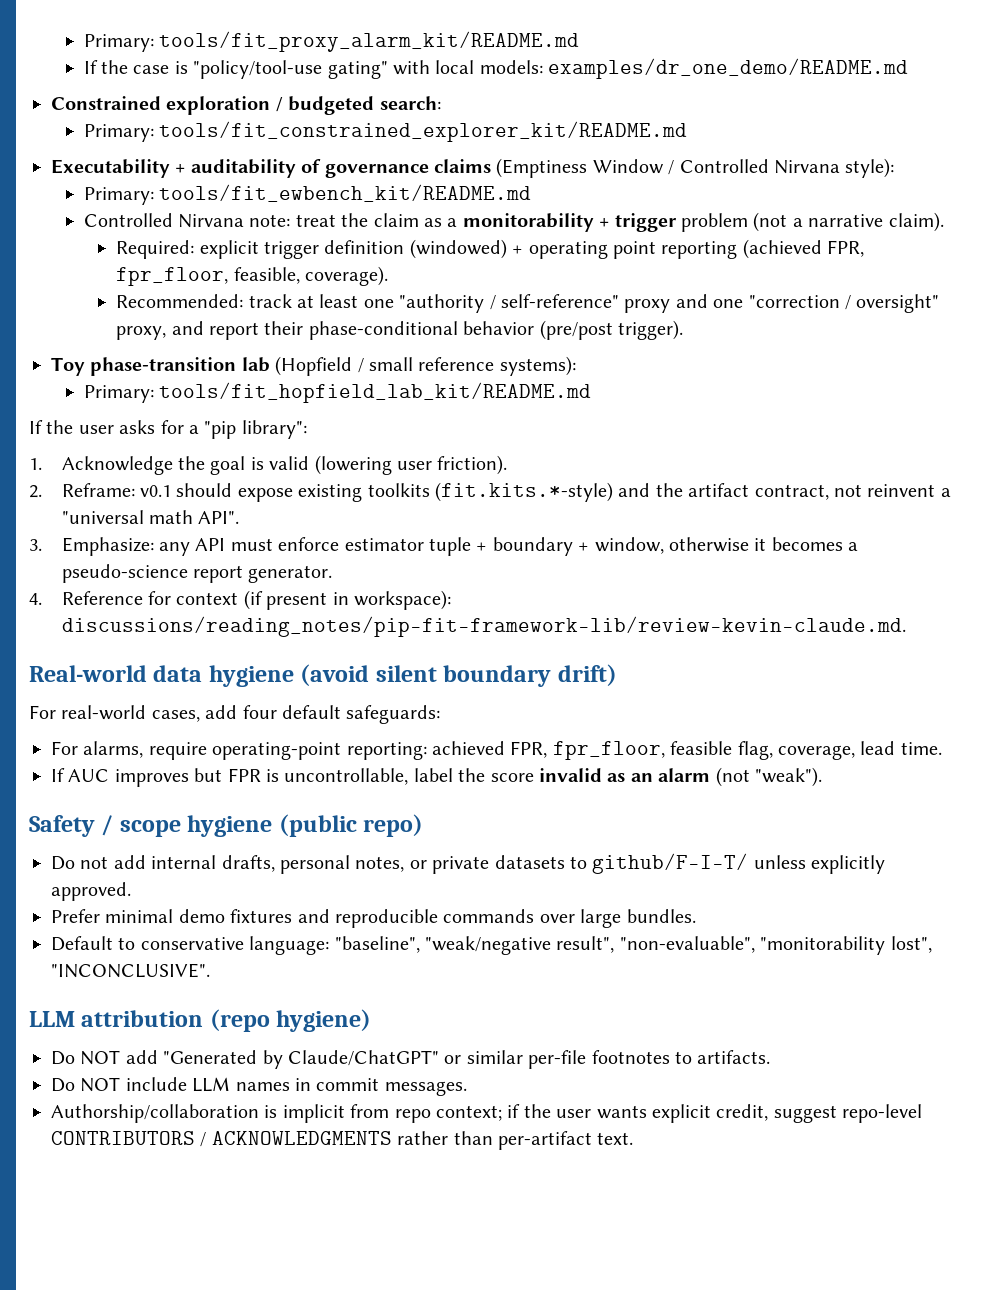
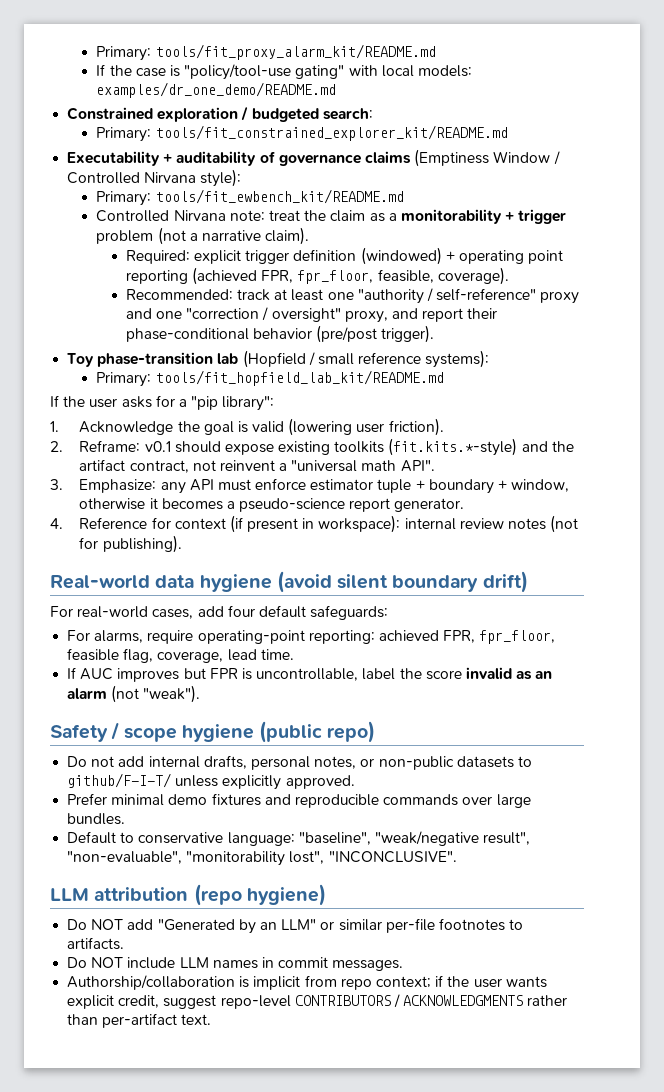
- 4. Reference for context (if present in workspace): discussions/reading_notes/pip-fit-framework-lib/review-kevin-claude.md.
+ 4. Reference for context (if present in workspace): internal review notes (not for publishing).
- Do not add internal drafts, personal notes, or private datasets to github/F-I-T/ unless explicitly approved.
+ Do not add internal drafts, personal notes, or non-public datasets to github/F-I-T/ unless explicitly approved.
- Do NOT add "Generated by Claude/ChatGPT" or similar per-file footnotes to artifacts.
+ Do NOT add "Generated by an LLM" or similar per-file footnotes to artifacts.

